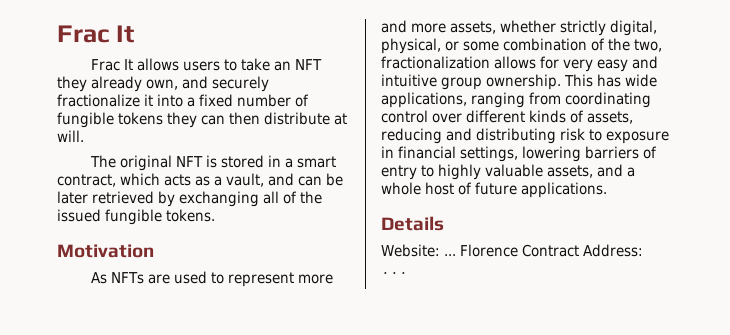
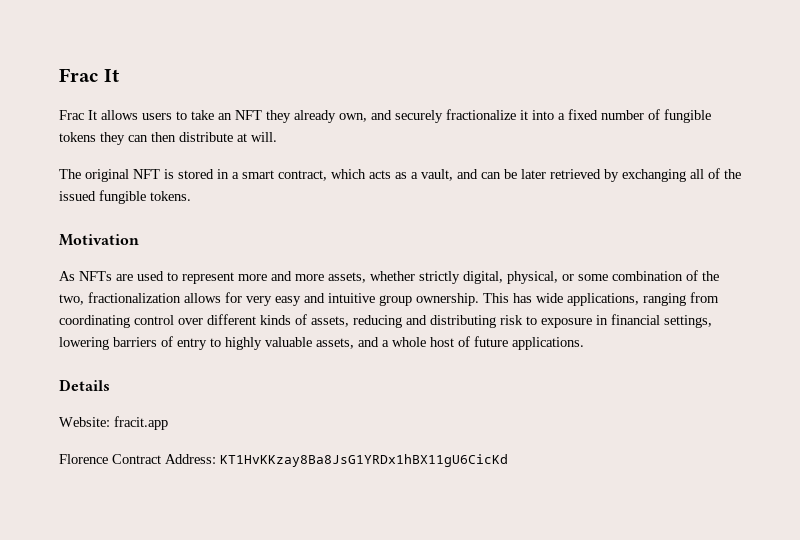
- Website: ... Florence Contract Address: ...
+ Website: fracit.app
+ Florence Contract Address: KT1HvKKzay8Ba8JsG1YRDx1hBX11gU6CicKd

